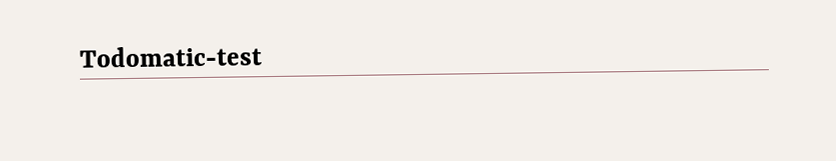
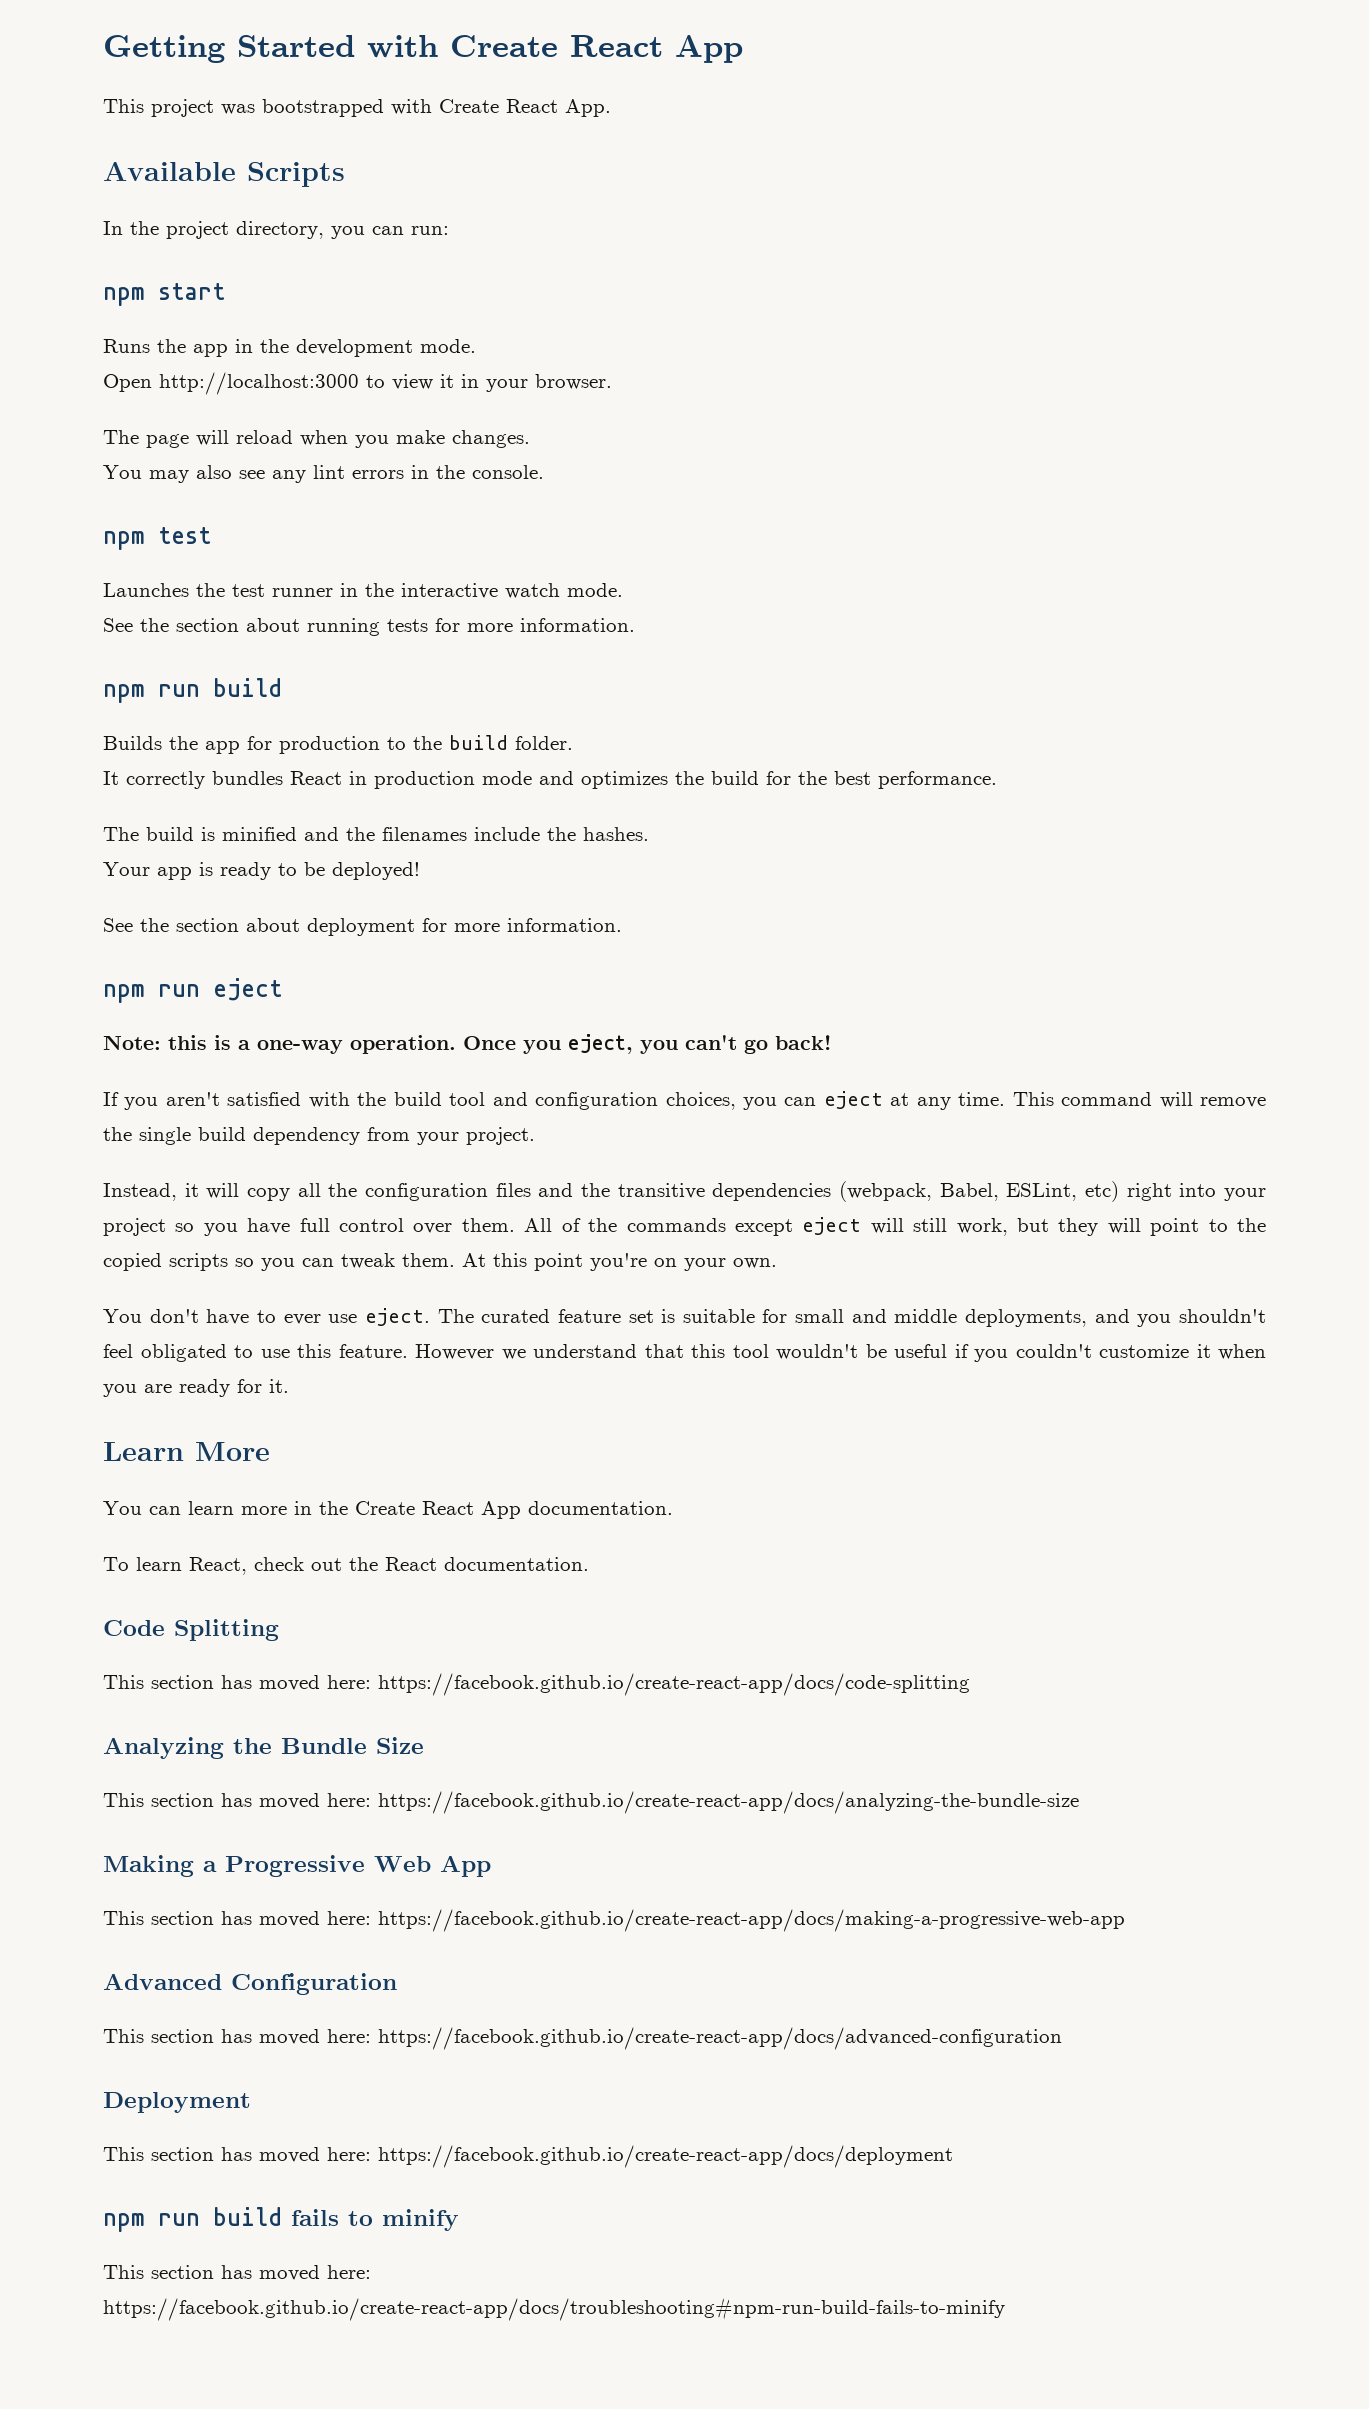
- Todomatic-test
+ Getting Started with Create React App
+ This project was bootstrapped with Create React App.
+ Available Scripts
+ In the project directory, you can run:
+ npm start
+ Runs the app in the development mode.
+ Open http://localhost:3000 to view it in your browser.
+ The page will reload when you make changes.
+ You may also see any lint errors in the console.
+ npm test
+ Launches the test runner in the interactive watch mode.
+ See the section about running tests for more information.
+ npm run build
+ Builds the app for production to the build folder.
+ It correctly bundles React in production mode and optimizes the build for the best performance.
+ The build is minified and the filenames include the hashes.
+ Your app is ready to be deployed!
+ See the section about deployment for more information.
+ npm run eject
+ Note: this is a one-way operation. Once you eject, you can't go back!
+ If you aren't satisfied with the build tool and configuration choices, you can eject at any time. This command will remove the single build dependency from your project.
+ Instead, it will copy all the configuration files and the transitive dependencies (webpack, Babel, ESLint, etc) right into your project so you have full control over them. All of the commands except eject will still work, but they will point to the copied scripts so you can tweak them. At this point you're on your own.
+ You don't have to ever use eject. The curated feature set is suitable for small and middle deployments, and you shouldn't feel obligated to use this feature. However we understand that this tool wouldn't be useful if you couldn't customize it when you are ready for it.
+ Learn More
+ You can learn more in the Create React App documentation.
+ To learn React, check out the React documentation.
+ Code Splitting
+ This section has moved here: https://facebook.github.io/create-react-app/docs/code-splitting
+ Analyzing the Bundle Size
+ This section has moved here: https://facebook.github.io/create-react-app/docs/analyzing-the-bundle-size
+ Making a Progressive Web App
+ This section has moved here: https://facebook.github.io/create-react-app/docs/making-a-progressive-web-app
+ Advanced Configuration
+ This section has moved here: https://facebook.github.io/create-react-app/docs/advanced-configuration
+ Deployment
+ This section has moved here: https://facebook.github.io/create-react-app/docs/deployment
+ npm run build fails to minify
+ This section has moved here: https://facebook.github.io/create-react-app/docs/troubleshooting#npm-run-build-fails-to-minify

